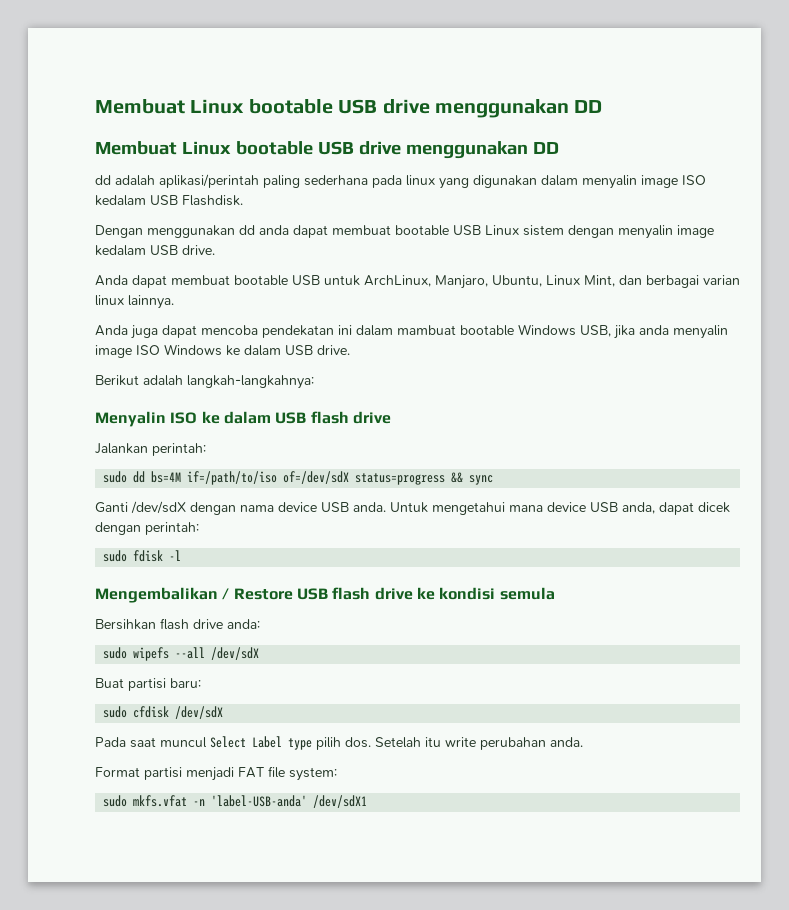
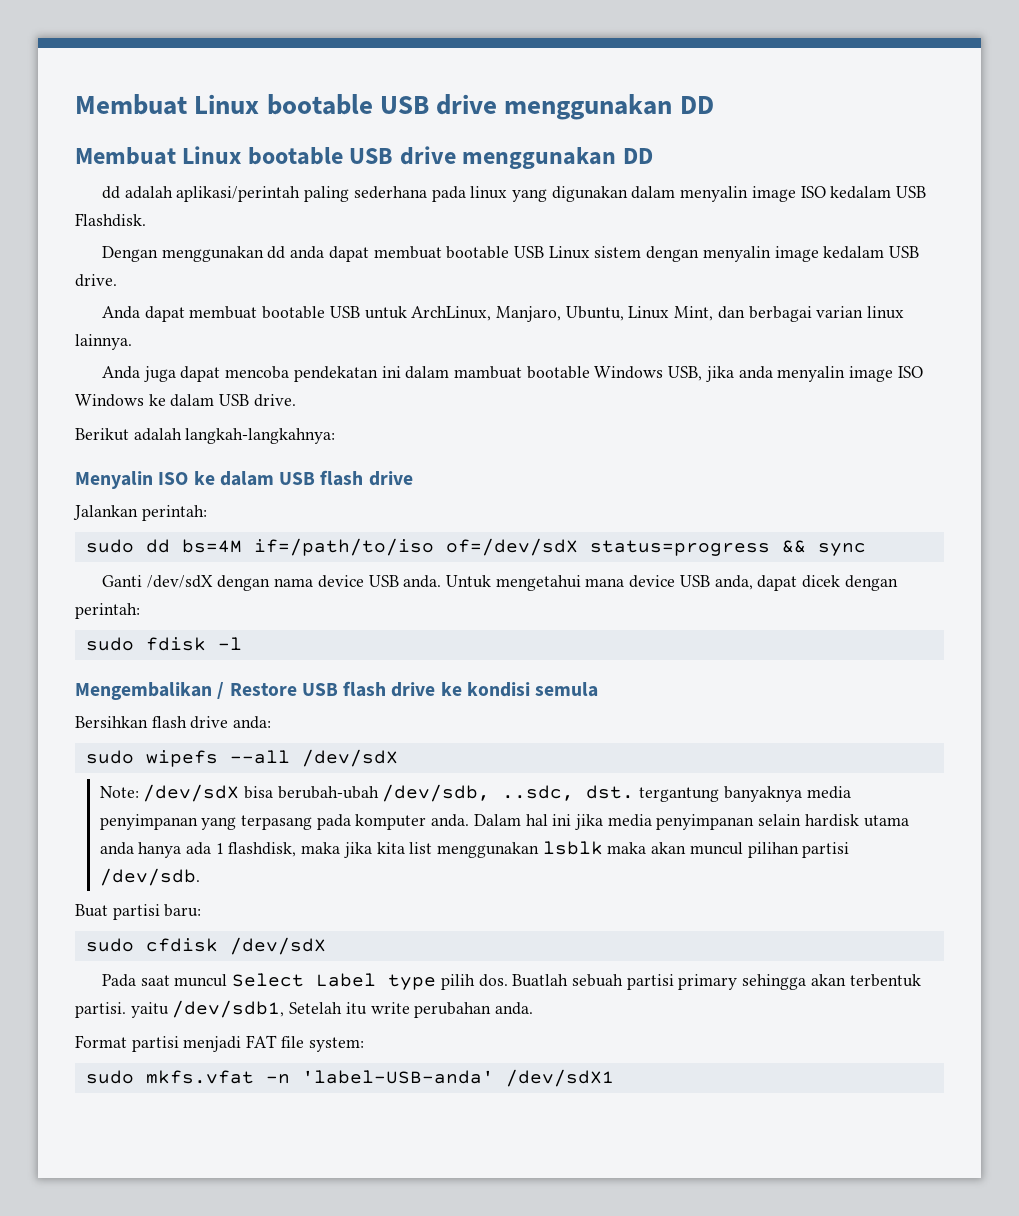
+ Note: /dev/sdX bisa berubah-ubah /dev/sdb, ..sdc, dst. tergantung banyaknya media penyimpanan yang terpasang pada komputer anda. Dalam hal ini jika media penyimpanan selain hardisk utama anda hanya ada 1 flashdisk, maka jika kita list menggunakan lsblk maka akan muncul pilihan partisi /dev/sdb.
- Setelah itu write perubahan anda.
+ Buatlah sebuah partisi primary sehingga akan terbentuk partisi. yaitu /dev/sdb1, Setelah itu write perubahan anda.

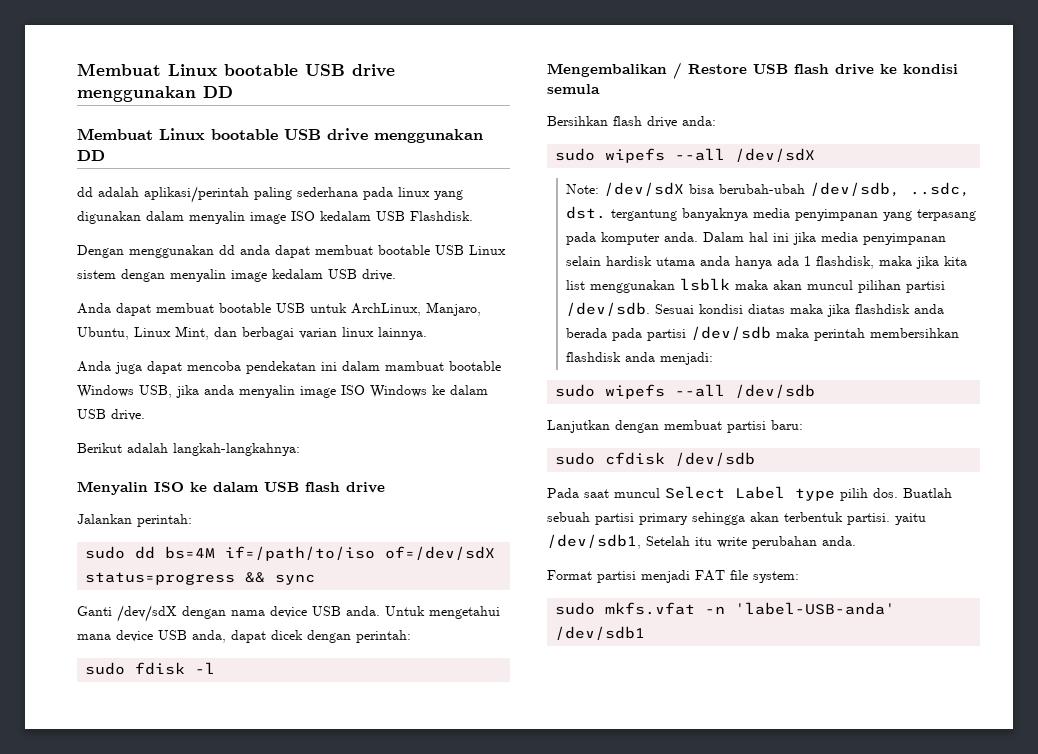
- Dalam hal ini jika media penyimpanan selain hardisk utama anda hanya ada 1 flashdisk, maka jika kita list menggunakan lsblk maka akan muncul pilihan partisi /dev/sdb.
- Buat partisi baru:
+ Dalam hal ini jika media penyimpanan selain hardisk utama anda hanya ada 1 flashdisk, maka jika kita list menggunakan lsblk maka akan muncul pilihan partisi /dev/sdb. Sesuai kondisi diatas maka jika flashdisk anda berada pada partisi /dev/sdb maka perintah membersihkan flashdisk anda menjadi:
+ sudo wipefs --all /dev/sdb
+ Lanjutkan dengan membuat partisi baru:
- sudo cfdisk /dev/sdX
+ sudo cfdisk /dev/sdb
- sudo mkfs.vfat -n 'label-USB-anda' /dev/sdX1
+ sudo mkfs.vfat -n 'label-USB-anda' /dev/sdb1

